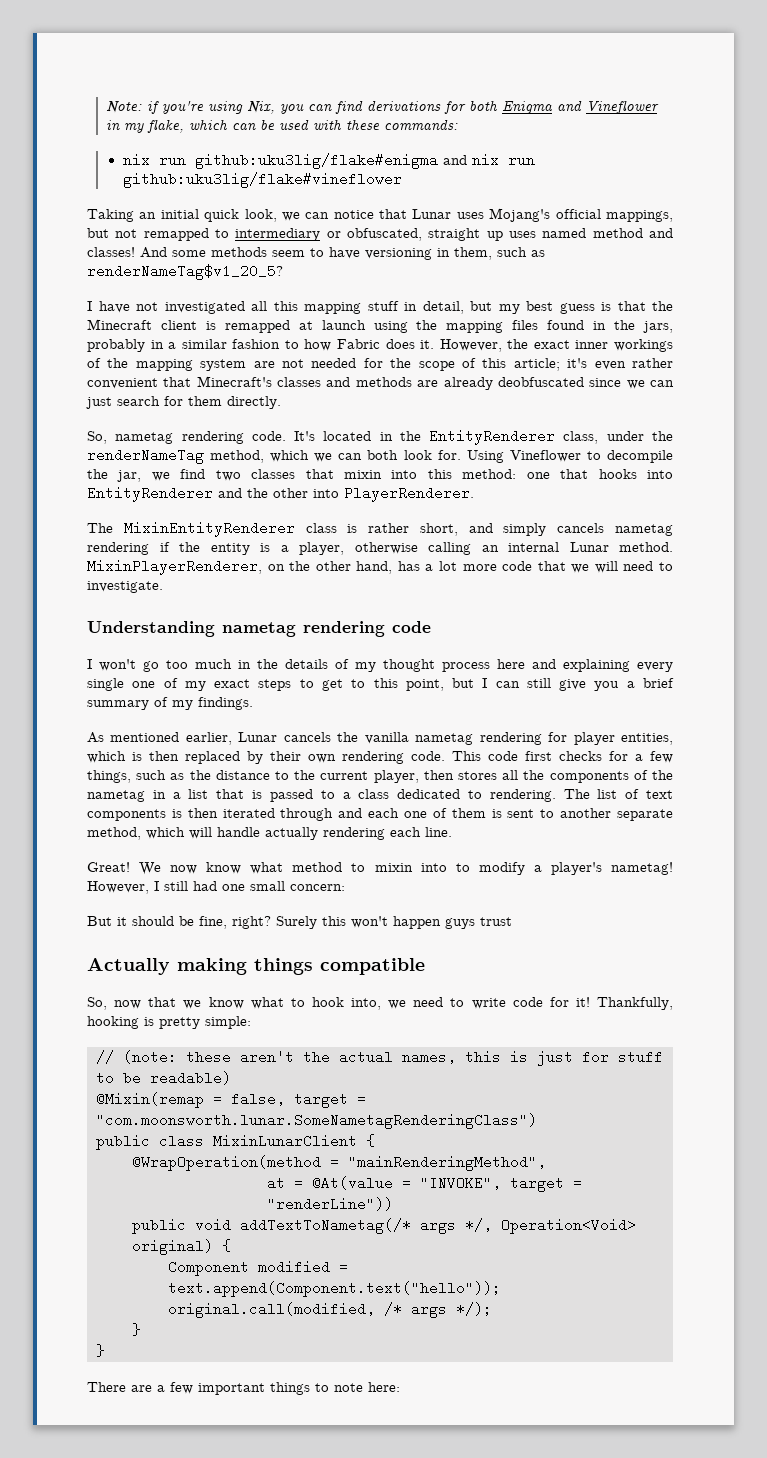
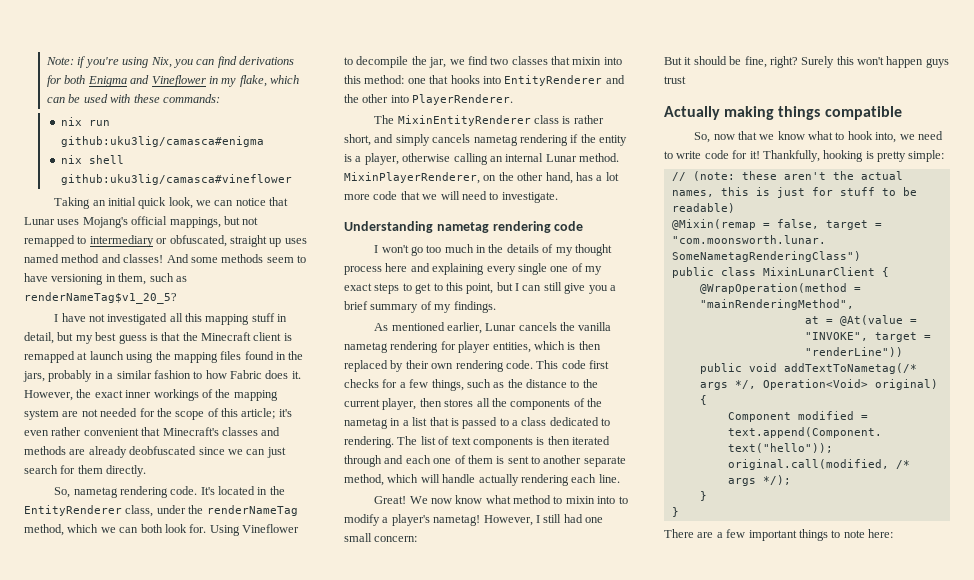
- nix run github:uku3lig/flake#enigma and nix run github:uku3lig/flake#vineflower
+ nix run github:uku3lig/camasca#enigma
+ nix shell github:uku3lig/camasca#vineflower

